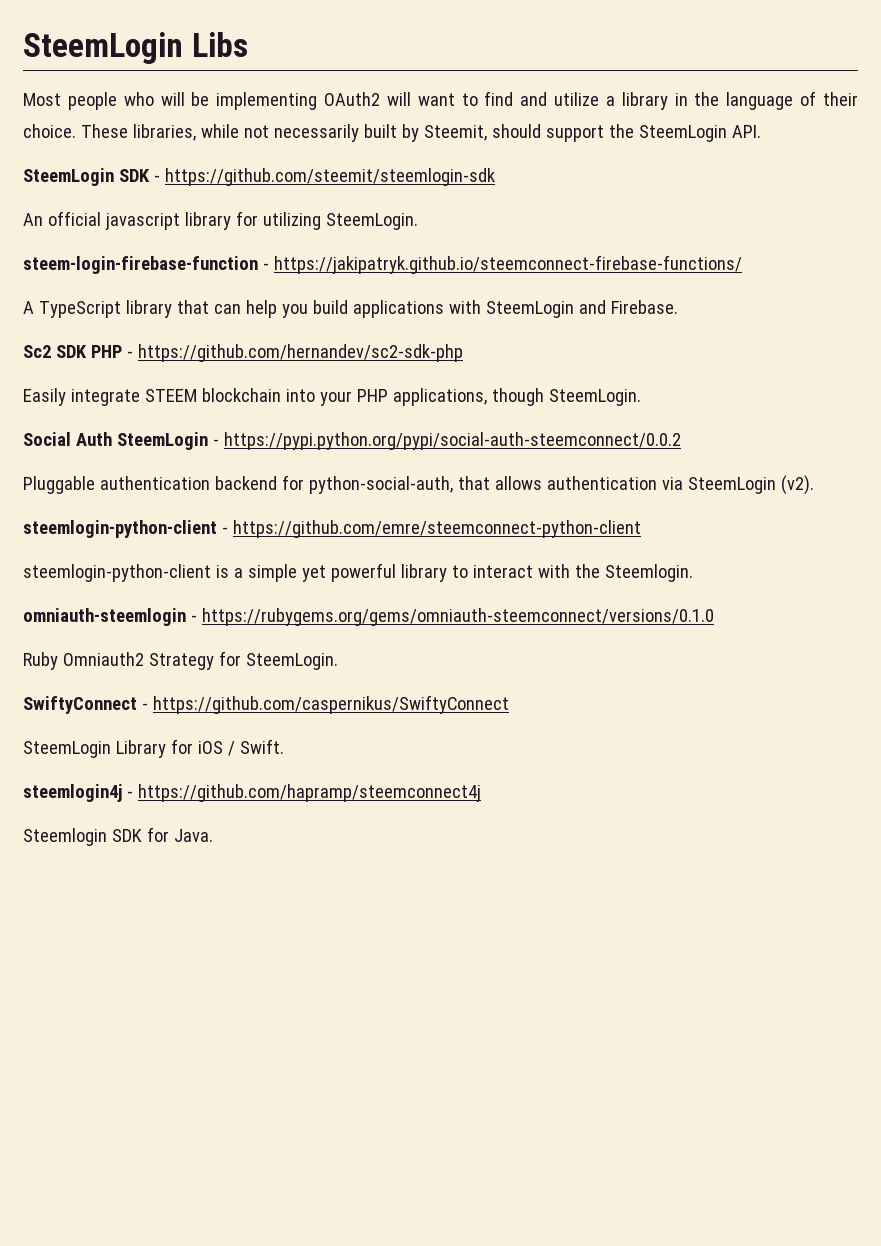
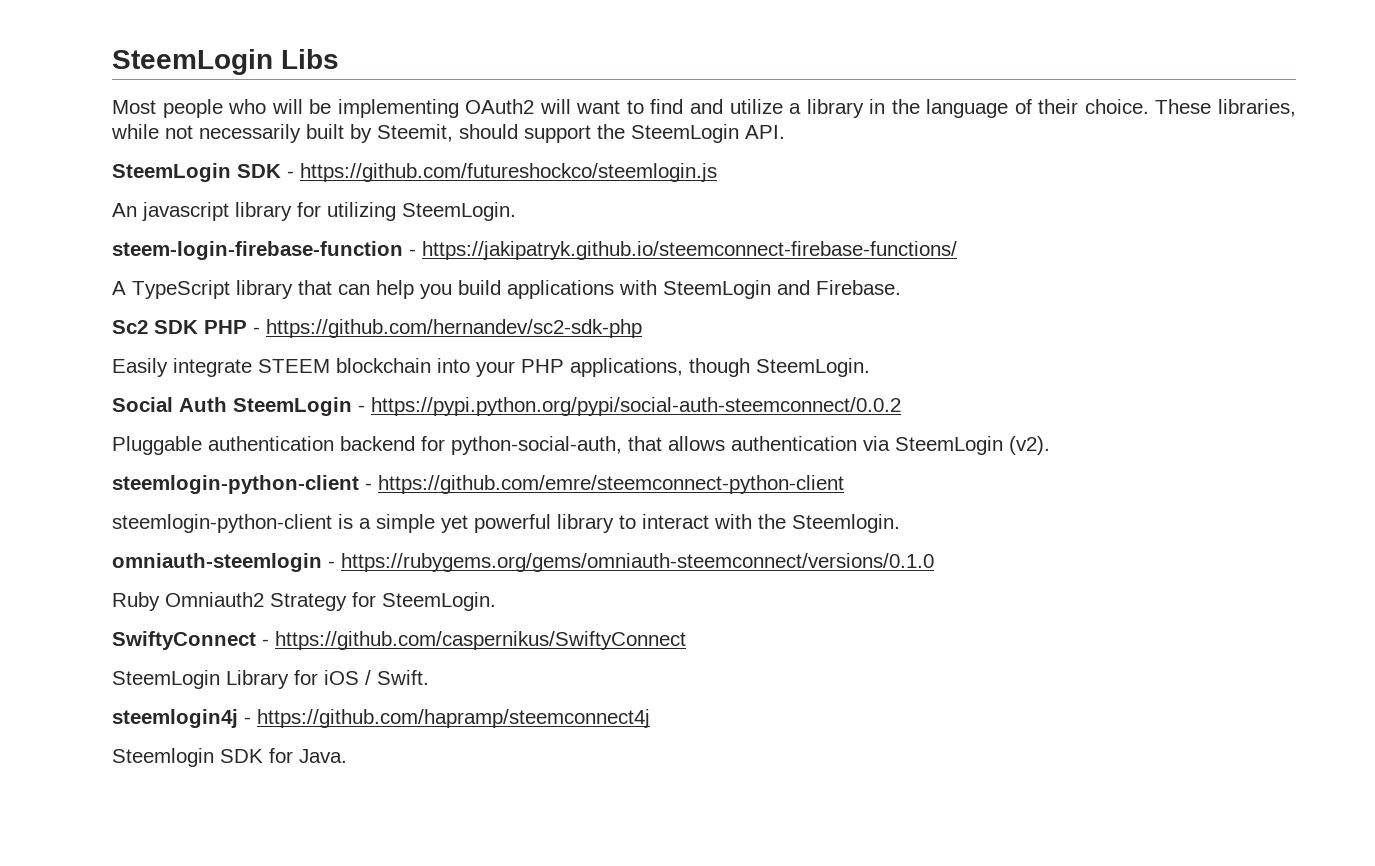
- SteemLogin SDK - https://github.com/steemit/steemlogin-sdk
+ SteemLogin SDK - https://github.com/futureshockco/steemlogin.js
- An official javascript library for utilizing SteemLogin.
+ An javascript library for utilizing SteemLogin.

